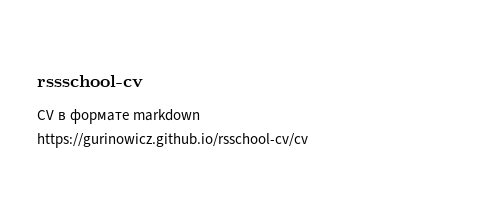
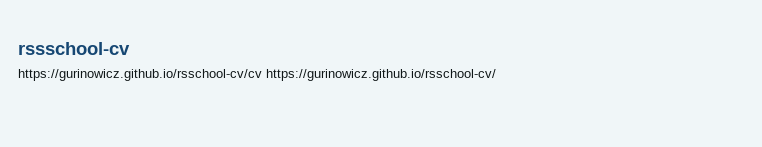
- CV в формате markdown https://gurinowicz.github.io/rsschool-cv/cv
+ https://gurinowicz.github.io/rsschool-cv/cv https://gurinowicz.github.io/rsschool-cv/

